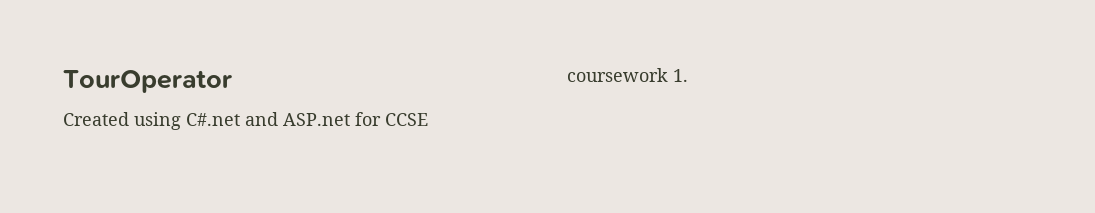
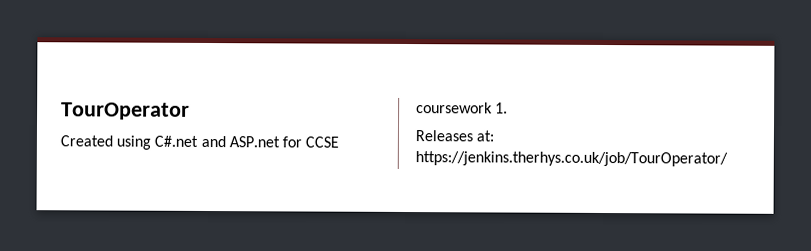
+ Releases at: https://jenkins.therhys.co.uk/job/TourOperator/

